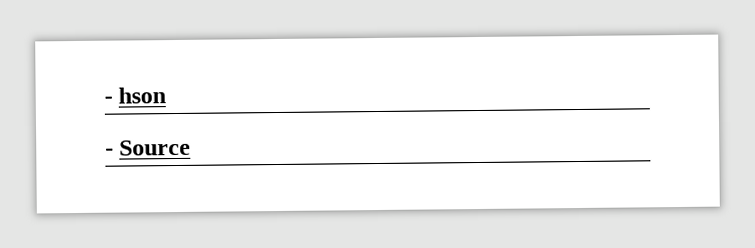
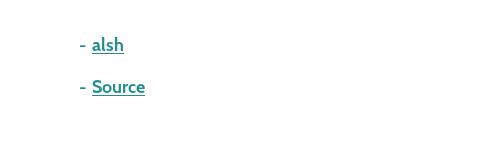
- - hson
+ - alsh

